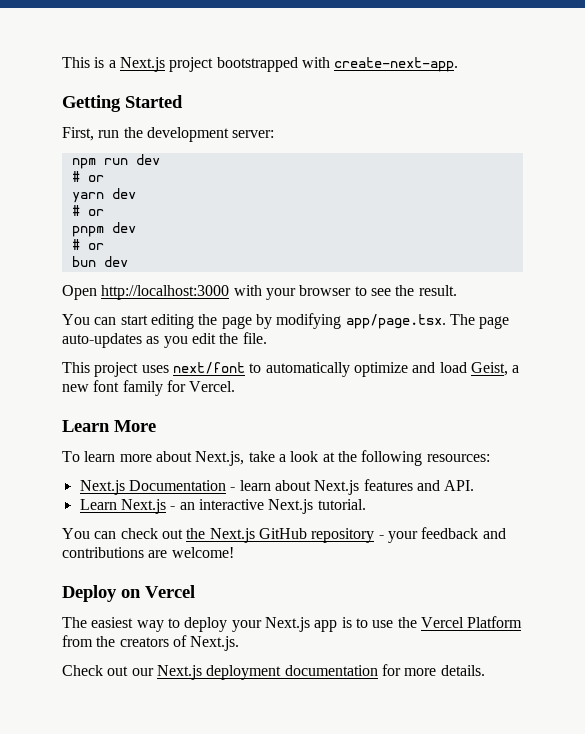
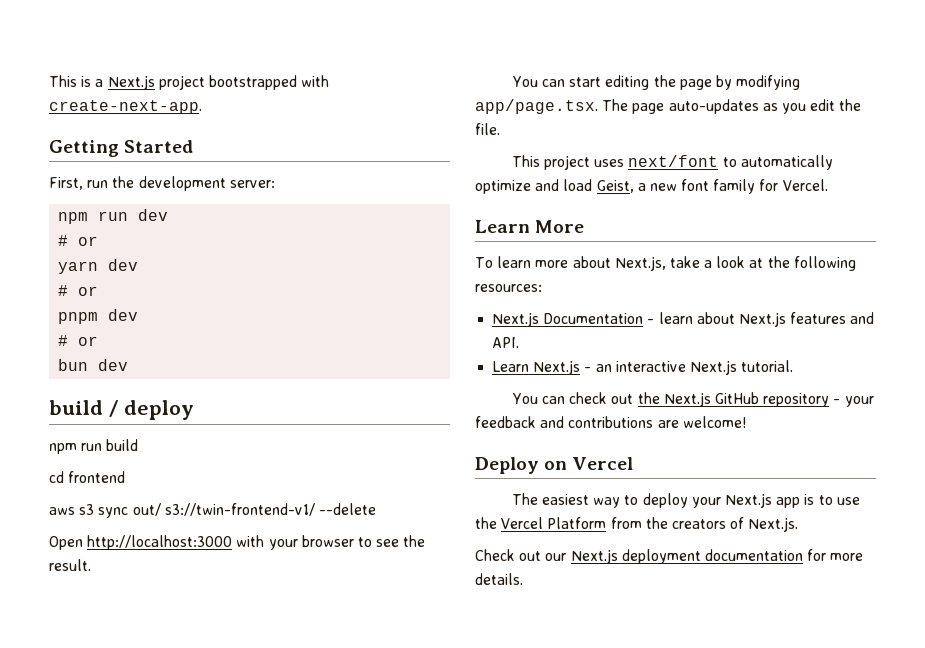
+ build / deploy
+ npm run build
+ cd frontend
+ aws s3 sync out/ s3://twin-frontend-v1/ --delete

